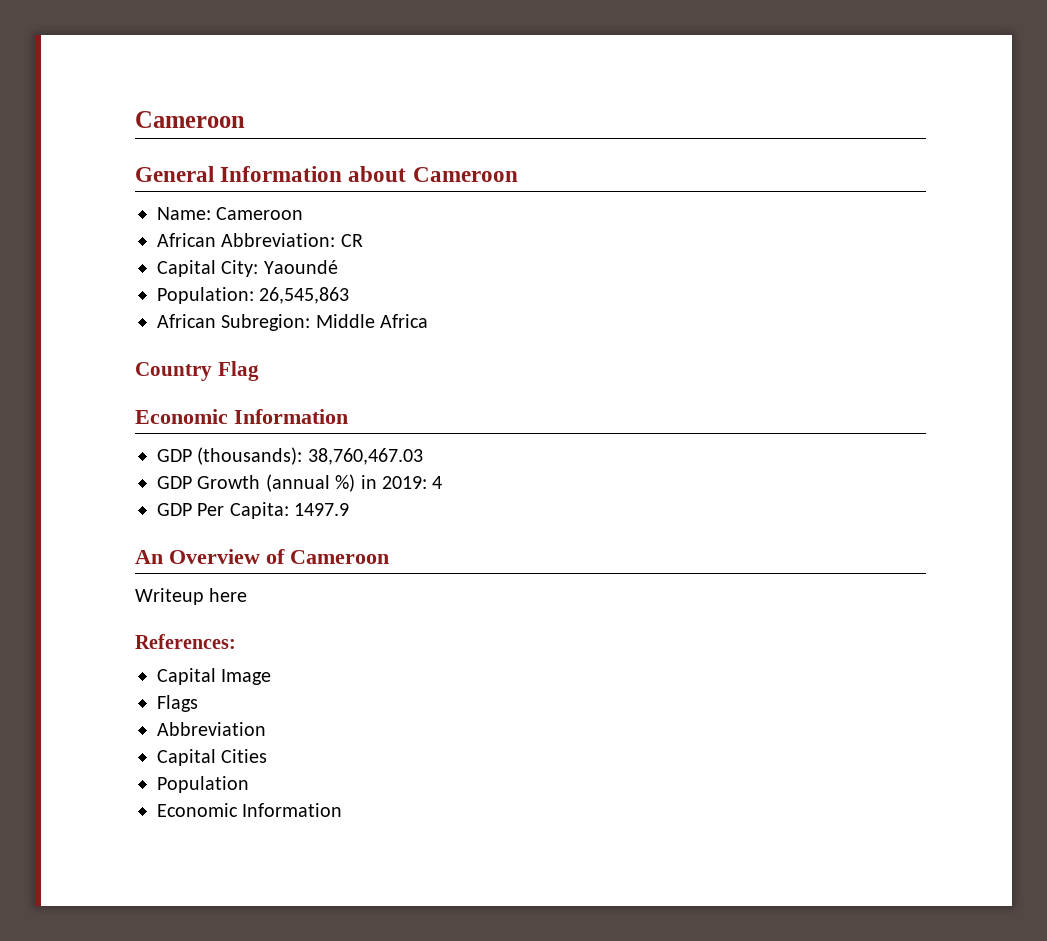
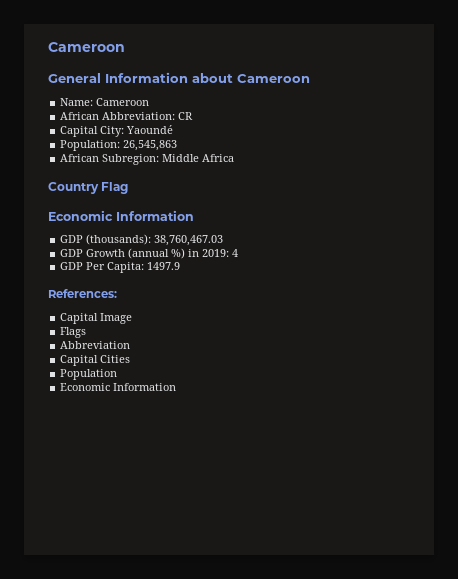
- An Overview of Cameroon
- Writeup here

